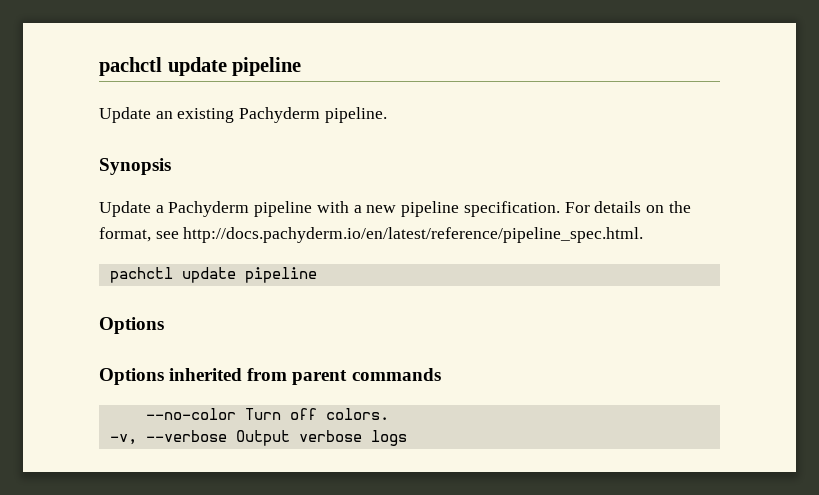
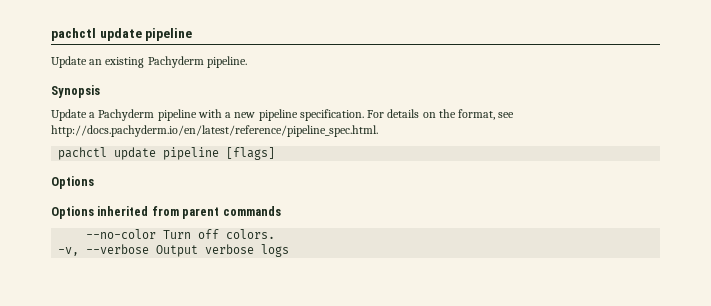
  For details on the format, see http://docs.pachyderm.io/en/latest/reference/pipeline_spec.html.
- pachctl update pipeline
+ pachctl update pipeline [flags]

